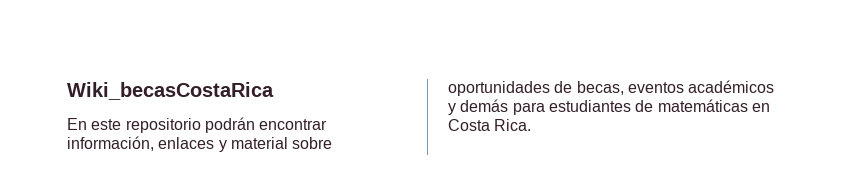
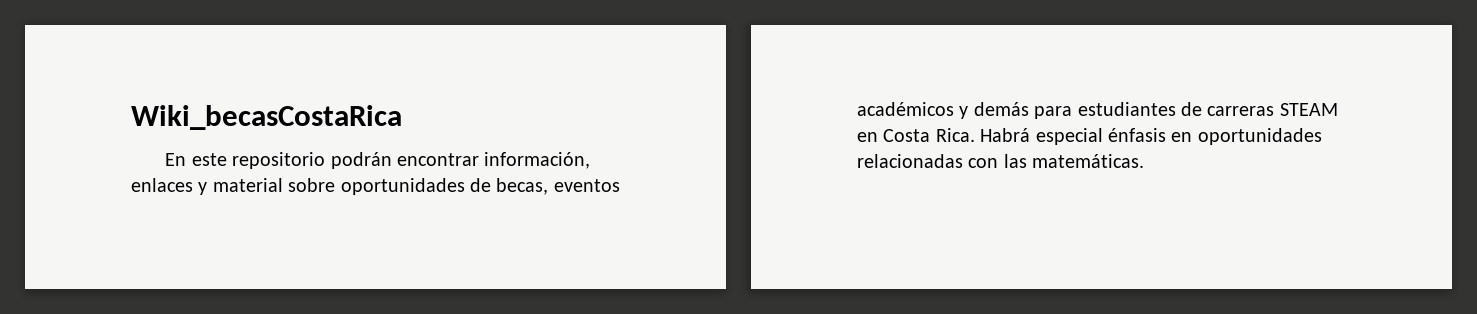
- En este repositorio podrán encontrar información, enlaces y material sobre oportunidades de becas, eventos académicos y demás para estudiantes de matemáticas en Costa Rica.
+ En este repositorio podrán encontrar información, enlaces y material sobre oportunidades de becas, eventos académicos y demás para estudiantes de carreras STEAM en Costa Rica.
+ Habrá especial énfasis en oportunidades relacionadas con las matemáticas.

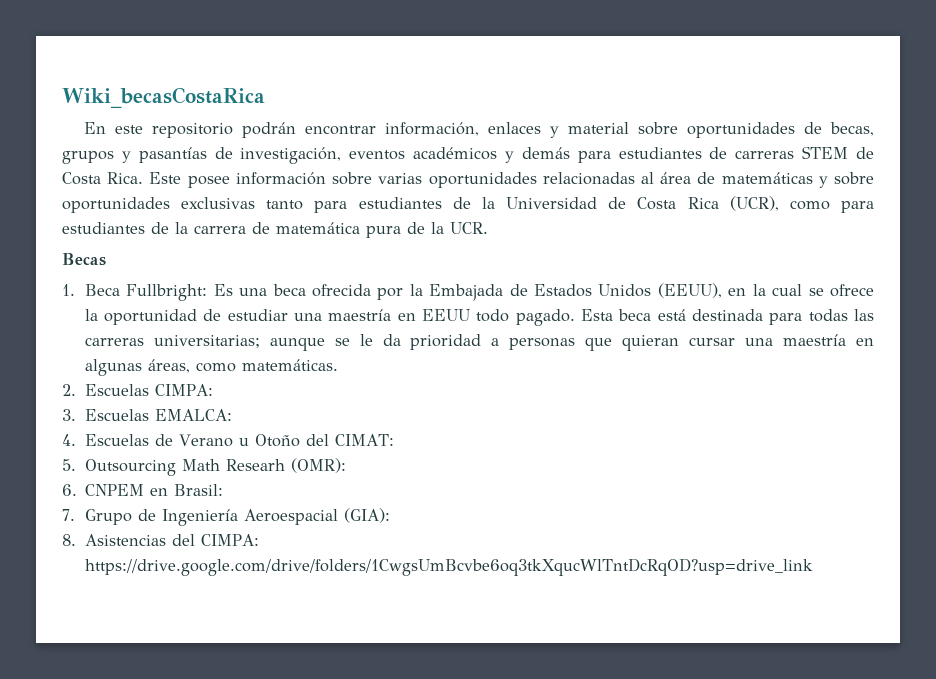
- En este repositorio podrán encontrar información, enlaces y material sobre oportunidades de becas, eventos académicos y demás para estudiantes de carreras STEAM en Costa Rica. Habrá especial énfasis en oportunidades relacionadas con las matemáticas.
+ En este repositorio podrán encontrar información, enlaces y material sobre oportunidades de becas, grupos y pasantías de investigación, eventos académicos y demás para estudiantes de carreras STEM de Costa Rica. Este posee información sobre varias oportunidades relacionadas al área de matemáticas y sobre oportunidades exclusivas tanto para estudiantes de la Universidad de Costa Rica (UCR), como para estudiantes de la carrera de matemática pura de la UCR.
+ Becas
+ 1. Beca Fullbright: Es una beca ofrecida por la Embajada de Estados Unidos (EEUU), en la cual se ofrece la oportunidad de estudiar una maestría en EEUU todo pagado. Esta beca está destinada para todas las carreras universitarias; aunque se le da prioridad a personas que quieran cursar una maestría en algunas áreas, como matemáticas.
+ 2. Escuelas CIMPA:
+ 3. Escuelas EMALCA:
+ 4. Escuelas de Verano u Otoño del CIMAT:
+ 5. Outsourcing Math Researh (OMR):
+ 6. CNPEM en Brasil:
+ 7. Grupo de Ingeniería Aeroespacial (GIA):
+ 8. Asistencias del CIMPA: https://drive.google.com/drive/folders/1CwgsUmBcvbe6oq3tkXqucWlTntDcRqOD?usp=drive_link

